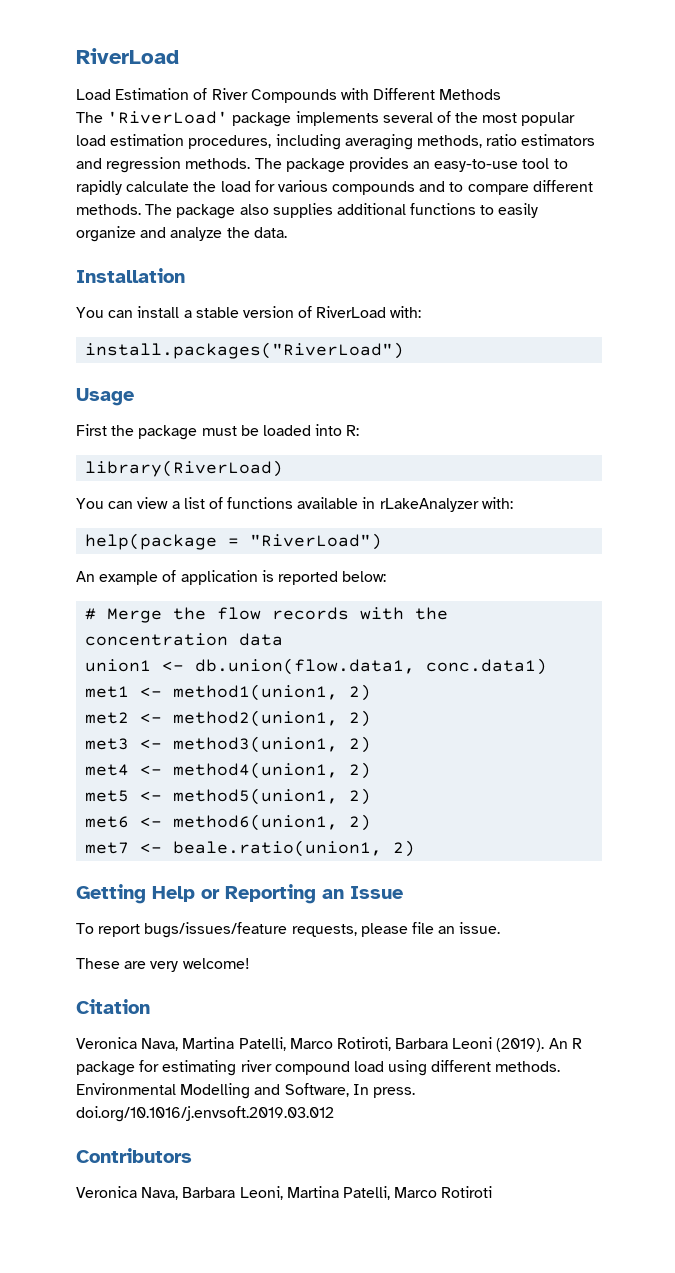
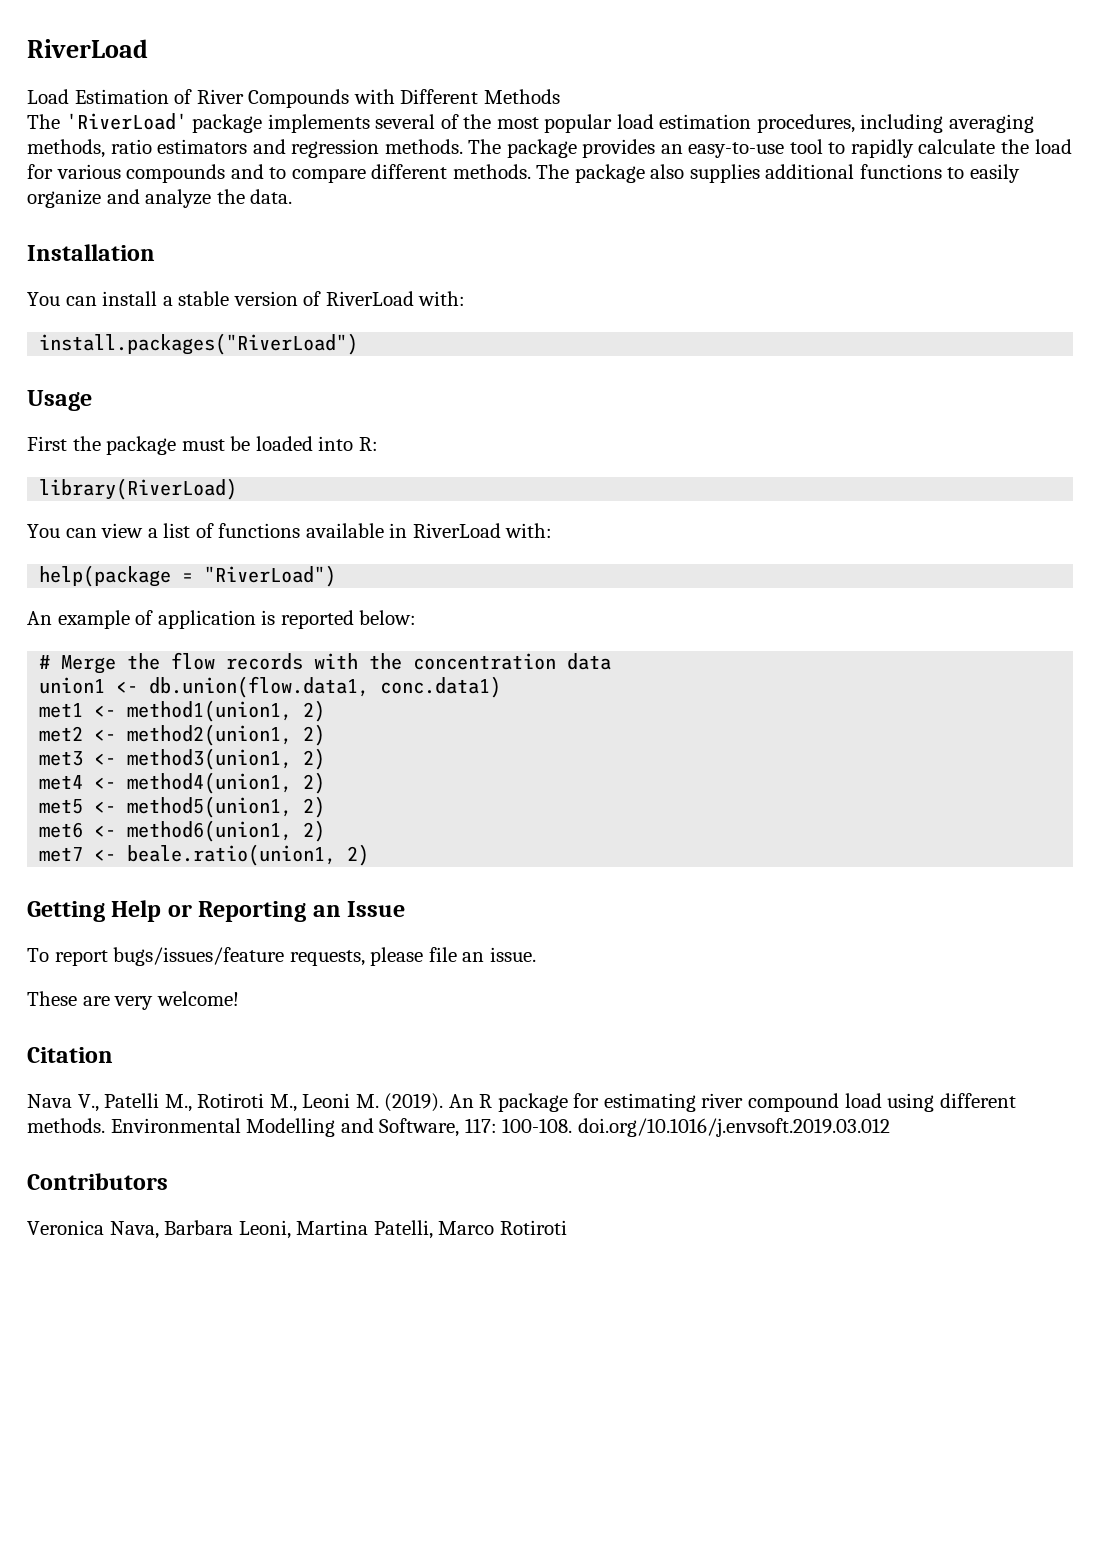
- You can view a list of functions available in rLakeAnalyzer with:
+ You can view a list of functions available in RiverLoad with:
- Veronica Nava, Martina Patelli, Marco Rotiroti, Barbara Leoni (2019).
+ Nava V., Patelli M., Rotiroti M., Leoni M. (2019).
- Environmental Modelling and Software, In press. doi.org/10.1016/j.envsoft.2019.03.012
+ Environmental Modelling and Software, 117: 100-108. doi.org/10.1016/j.envsoft.2019.03.012

